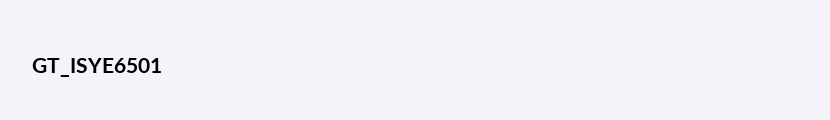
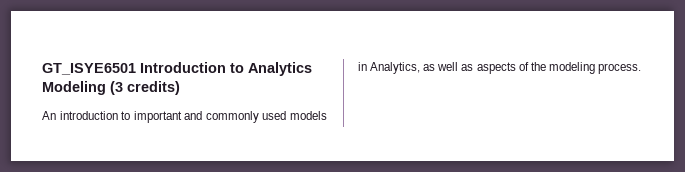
- GT_ISYE6501
+ GT_ISYE6501 Introduction to Analytics Modeling (3 credits)
+ An introduction to important and commonly used models in Analytics, as well as aspects of the modeling process.

